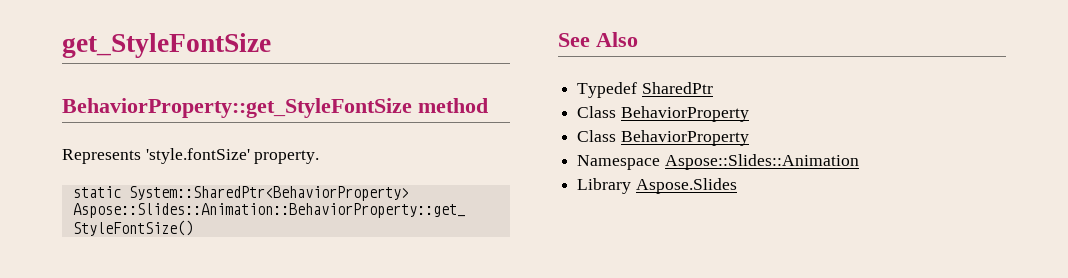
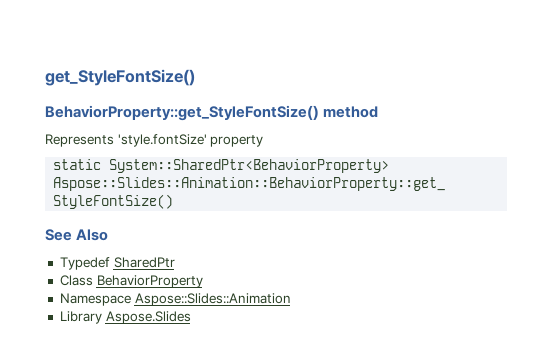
- get_StyleFontSize
- BehaviorProperty::get_StyleFontSize method
+ get_StyleFontSize()
+ BehaviorProperty::get_StyleFontSize() method
- Represents 'style.fontSize' property.
+ Represents 'style.fontSize' property
  Typedef SharedPtr
- Class BehaviorProperty

